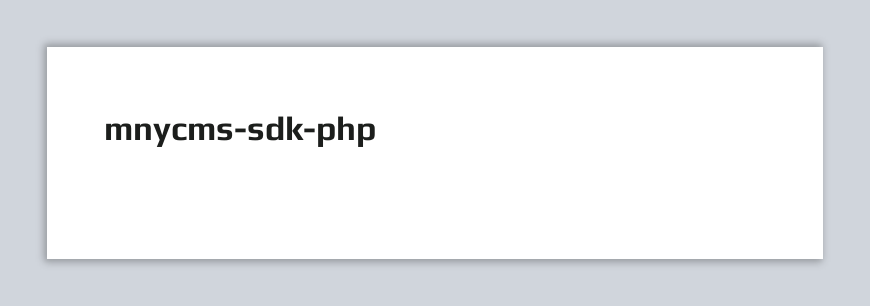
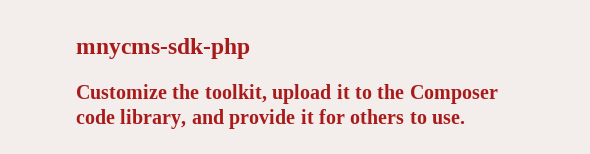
+ Customize the toolkit, upload it to the Composer code library, and provide it for others to use.

